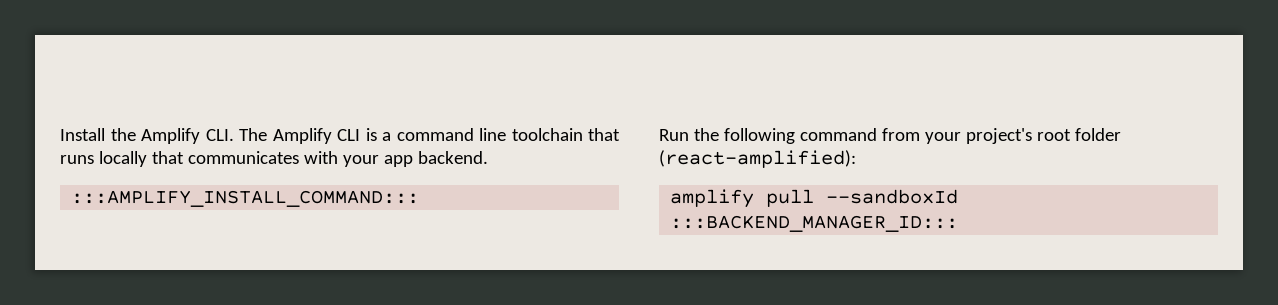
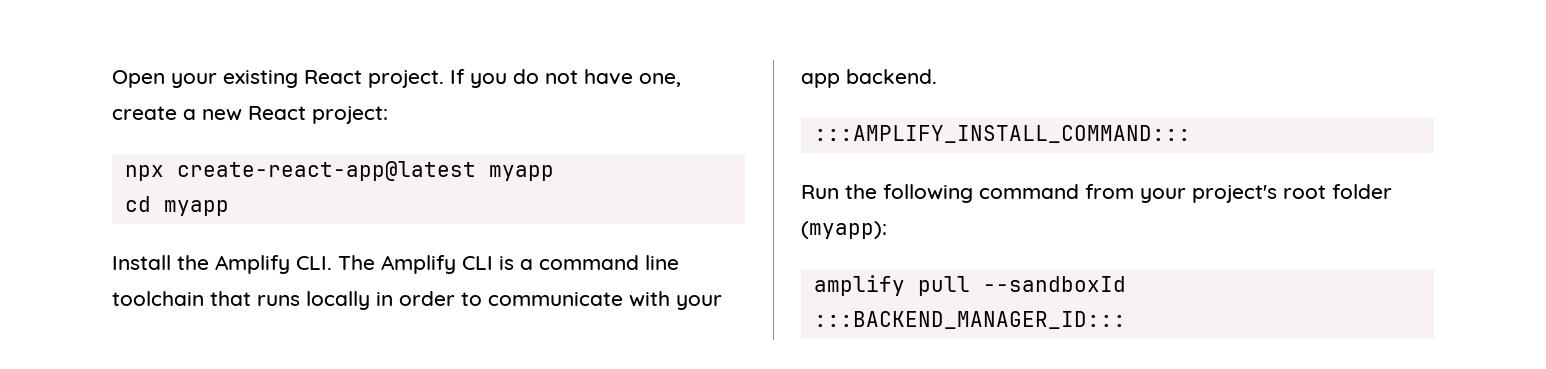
+ Open your existing React project. If you do not have one, create a new React project:
+ npx create-react-app@latest myapp
+ cd myapp
- Install the Amplify CLI. The Amplify CLI is a command line toolchain that runs locally that communicates with your app backend.
+ Install the Amplify CLI. The Amplify CLI is a command line toolchain that runs locally in order to communicate with your app backend.
- Run the following command from your project's root folder (react-amplified):
+ Run the following command from your project's root folder (myapp):

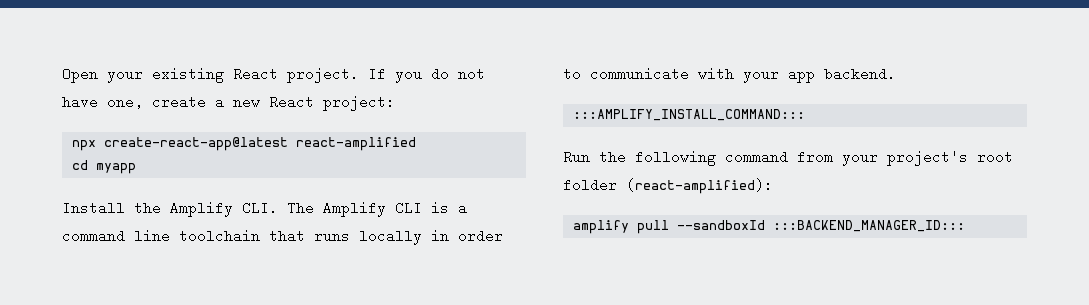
- npx create-react-app@latest myapp
+ npx create-react-app@latest react-amplified
- Run the following command from your project's root folder (myapp):
+ Run the following command from your project's root folder (react-amplified):

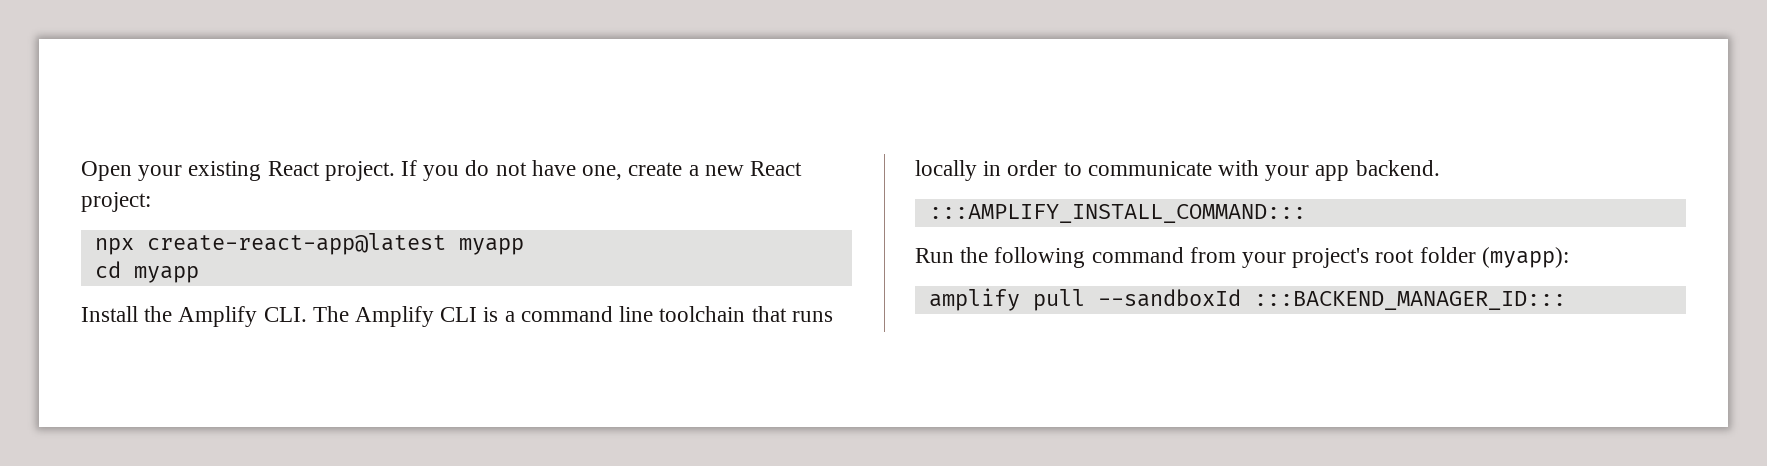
- npx create-react-app@latest react-amplified
+ npx create-react-app@latest myapp
- Run the following command from your project's root folder (react-amplified):
+ Run the following command from your project's root folder (myapp):

